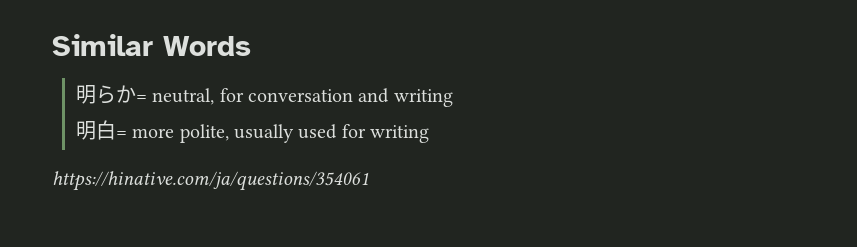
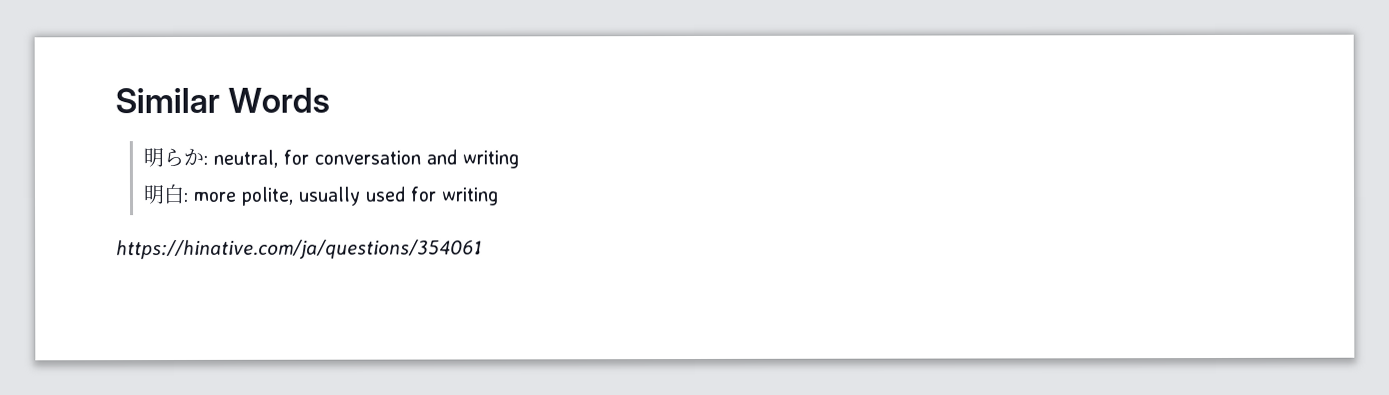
- 明らか= neutral, for conversation and writing
+ 明らか: neutral, for conversation and writing
- 明白= more polite, usually used for writing
+ 明白: more polite, usually used for writing

